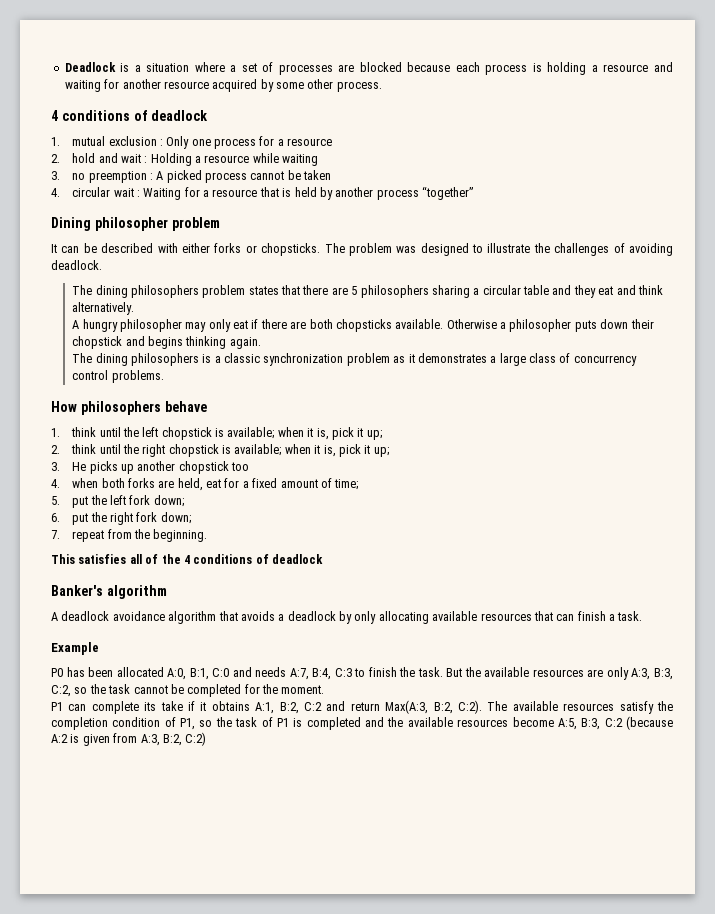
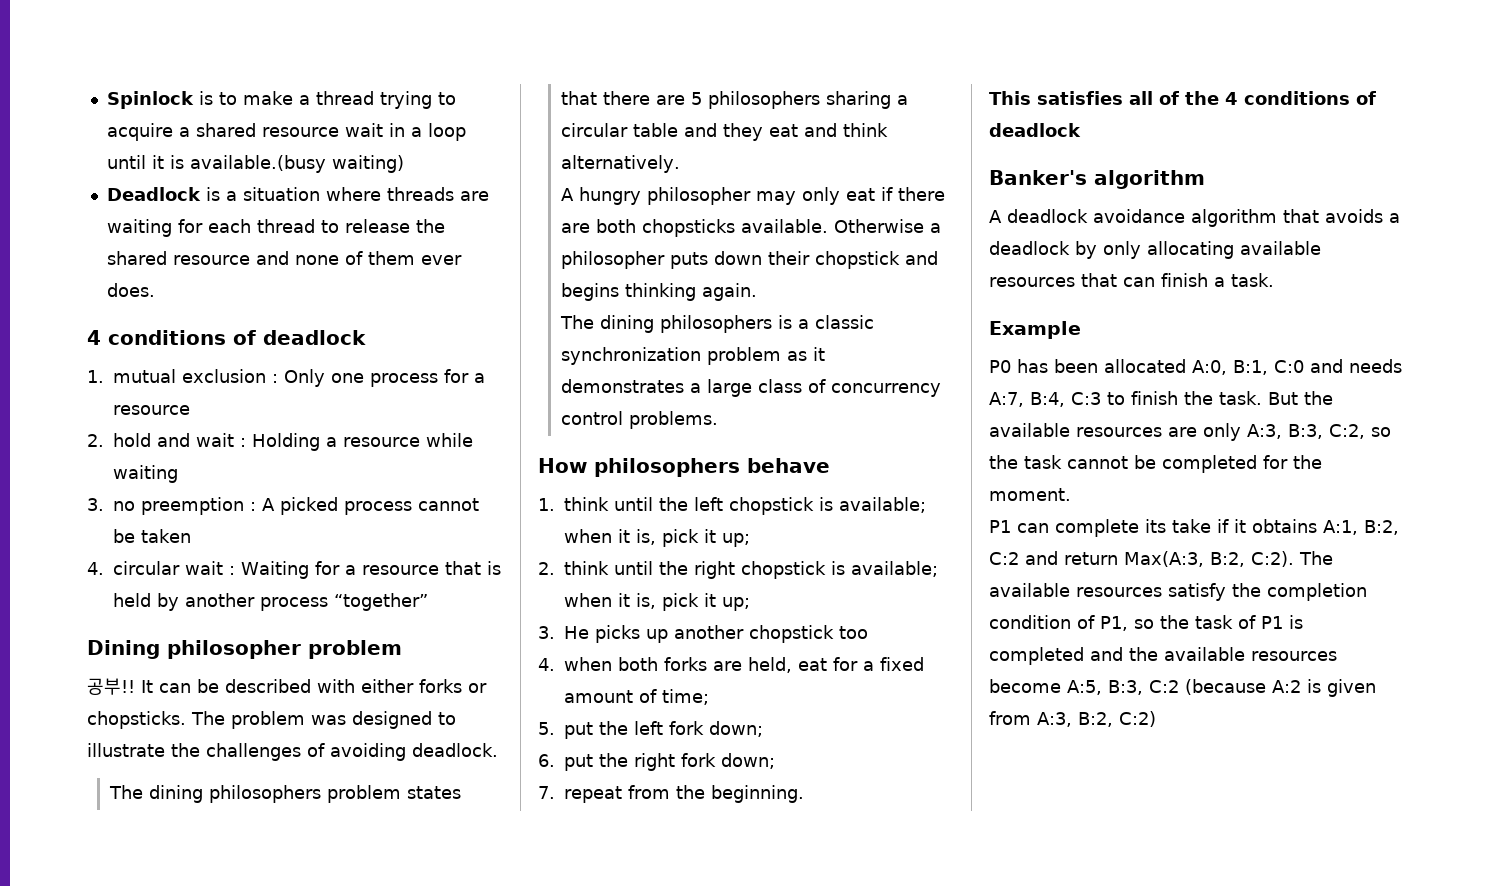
+ Spinlock is to make a thread trying to acquire a shared resource wait in a loop until it is available.(busy waiting)
- Deadlock is a situation where a set of processes are blocked because each process is holding a resource and waiting for another resource acquired by some other process.
+ Deadlock is a situation where threads are waiting for each thread to release the shared resource and none of them ever does.
+ 공부!!

